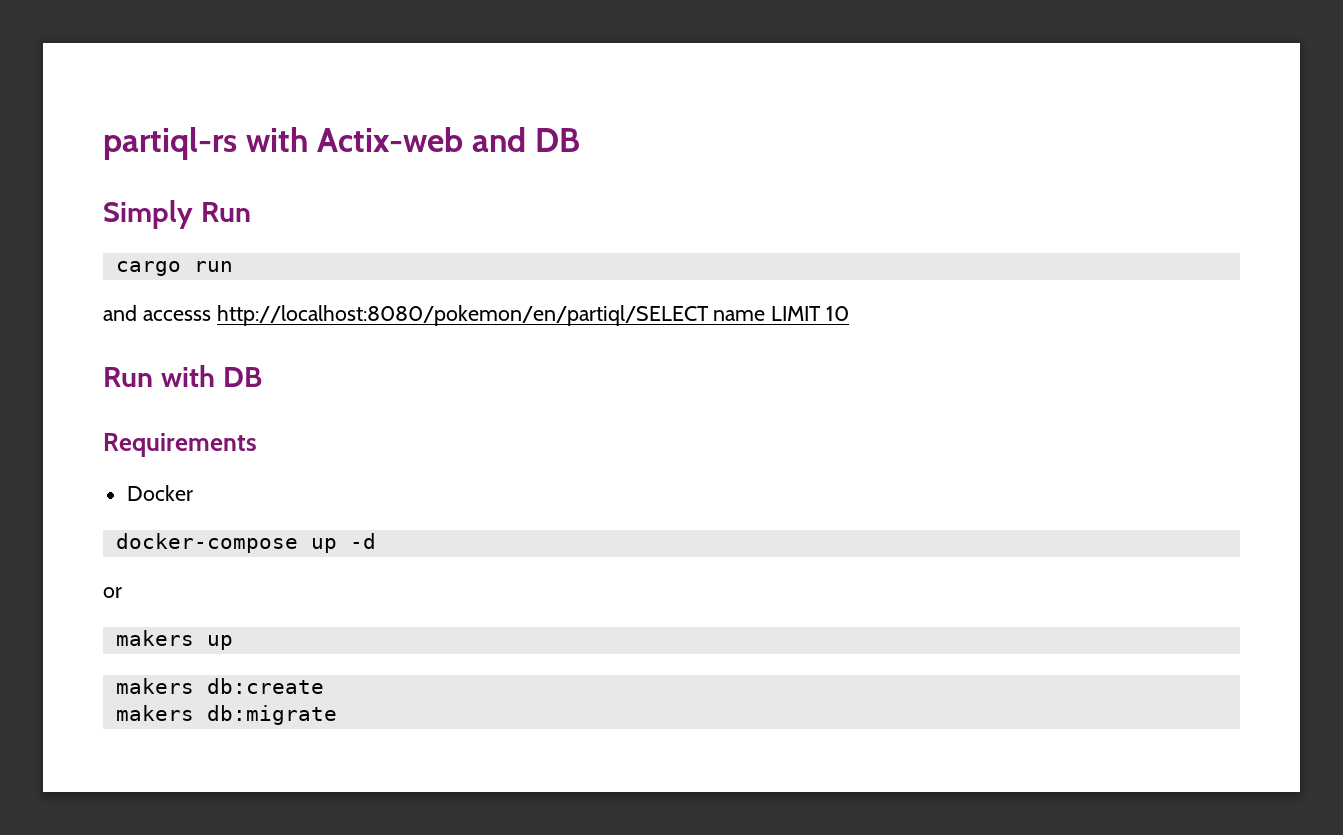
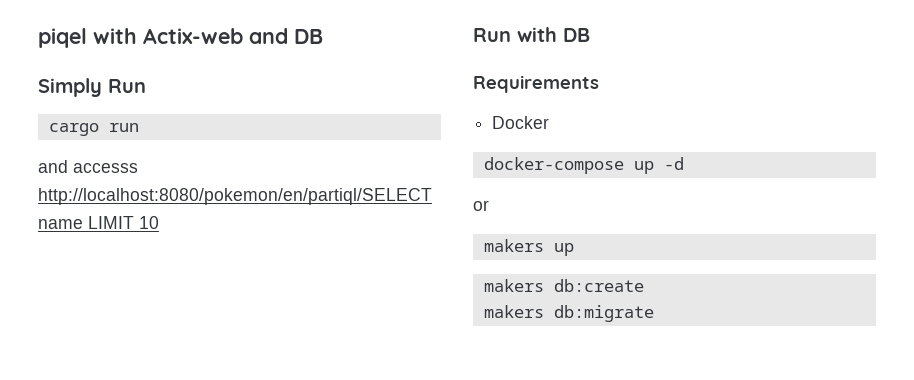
- partiql-rs with Actix-web and DB
+ piqel with Actix-web and DB

